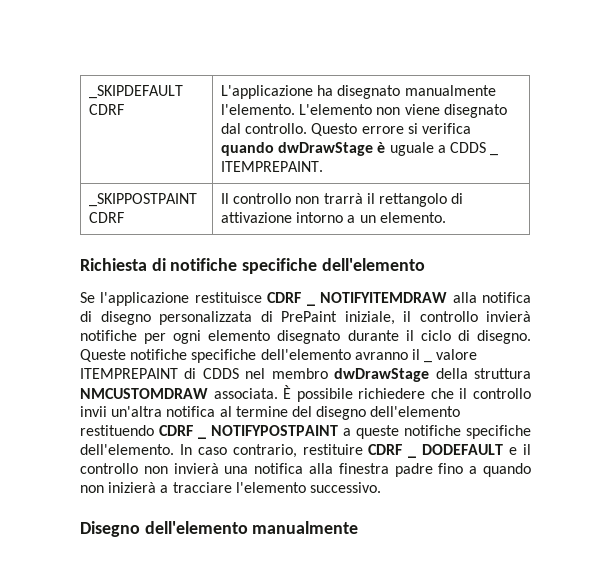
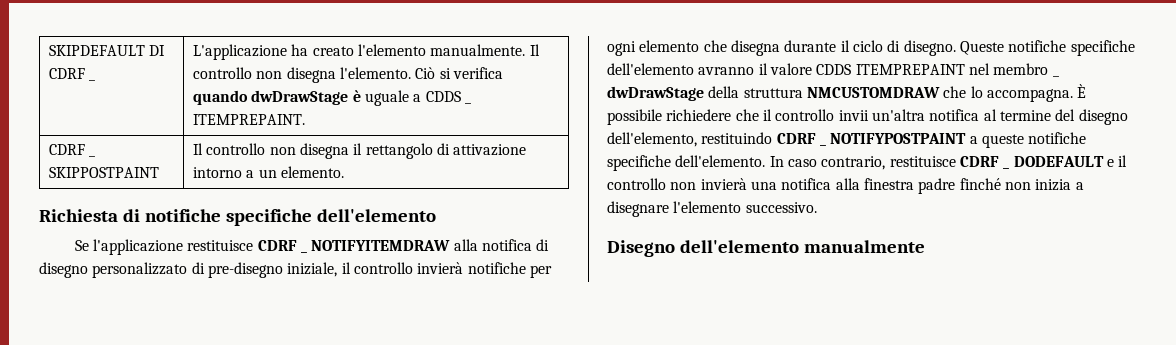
- _SKIPDEFAULT CDRF | L'applicazione ha disegnato manualmente l'elemento. L'elemento non viene disegnato dal controllo. Questo errore si verifica quando dwDrawStage è uguale a CDDS _ ITEMPREPAINT.
+ SKIPDEFAULT DI CDRF _ | L'applicazione ha creato l'elemento manualmente. Il controllo non disegna l'elemento. Ciò si verifica quando dwDrawStage è uguale a CDDS _ ITEMPREPAINT.
- _SKIPPOSTPAINT CDRF | Il controllo non trarrà il rettangolo di attivazione intorno a un elemento.
+ CDRF _ SKIPPOSTPAINT | Il controllo non disegna il rettangolo di attivazione intorno a un elemento.
- Se l'applicazione restituisce CDRF _ NOTIFYITEMDRAW alla notifica di disegno personalizzata di PrePaint iniziale, il controllo invierà notifiche per ogni elemento disegnato durante il ciclo di disegno.
+ Se l'applicazione restituisce CDRF _ NOTIFYITEMDRAW alla notifica di disegno personalizzato di pre-disegno iniziale, il controllo invierà notifiche per ogni elemento che disegna durante il ciclo di disegno.
- Queste notifiche specifiche dell'elemento avranno il _ valore ITEMPREPAINT di CDDS nel membro dwDrawStage della struttura NMCUSTOMDRAW associata.
+ Queste notifiche specifiche dell'elemento avranno il valore CDDS ITEMPREPAINT nel membro _ dwDrawStage della struttura NMCUSTOMDRAW che lo accompagna.
- È possibile richiedere che il controllo invii un'altra notifica al termine del disegno dell'elemento restituendo CDRF _ NOTIFYPOSTPAINT a queste notifiche specifiche dell'elemento.
+ È possibile richiedere che il controllo invii un'altra notifica al termine del disegno dell'elemento, restituindo CDRF _ NOTIFYPOSTPAINT a queste notifiche specifiche dell'elemento.
- In caso contrario, restituire CDRF _ DODEFAULT e il controllo non invierà una notifica alla finestra padre fino a quando non inizierà a tracciare l'elemento successivo.
+ In caso contrario, restituisce CDRF _ DODEFAULT e il controllo non invierà una notifica alla finestra padre finché non inizia a disegnare l'elemento successivo.

